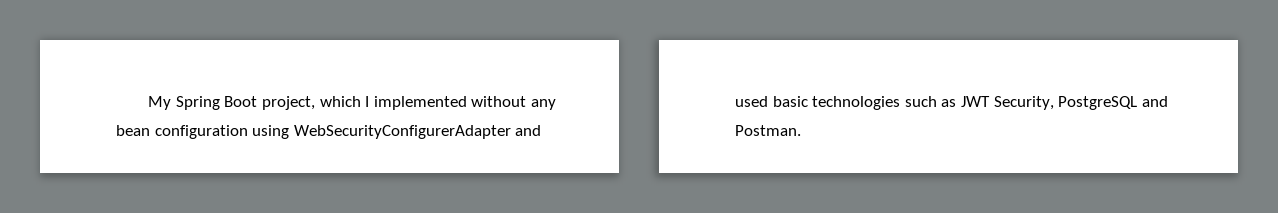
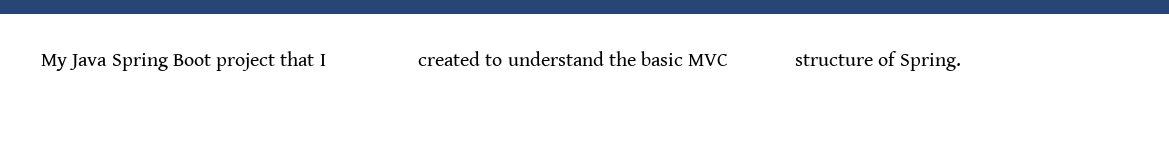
- My Spring Boot project, which I implemented without any bean configuration using WebSecurityConfigurerAdapter and used basic technologies such as JWT Security, PostgreSQL and Postman.
+ My Java Spring Boot project that I created to understand the basic MVC structure of Spring.

